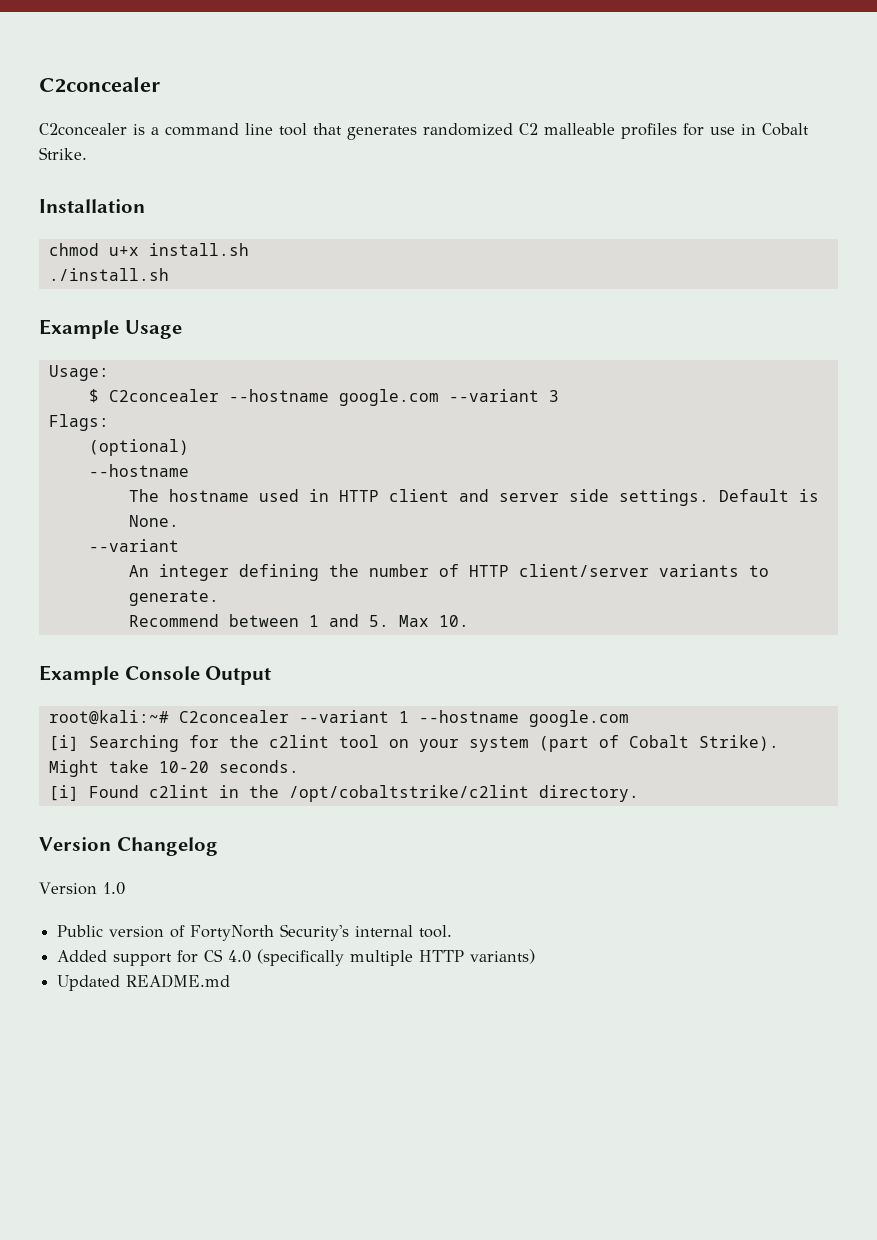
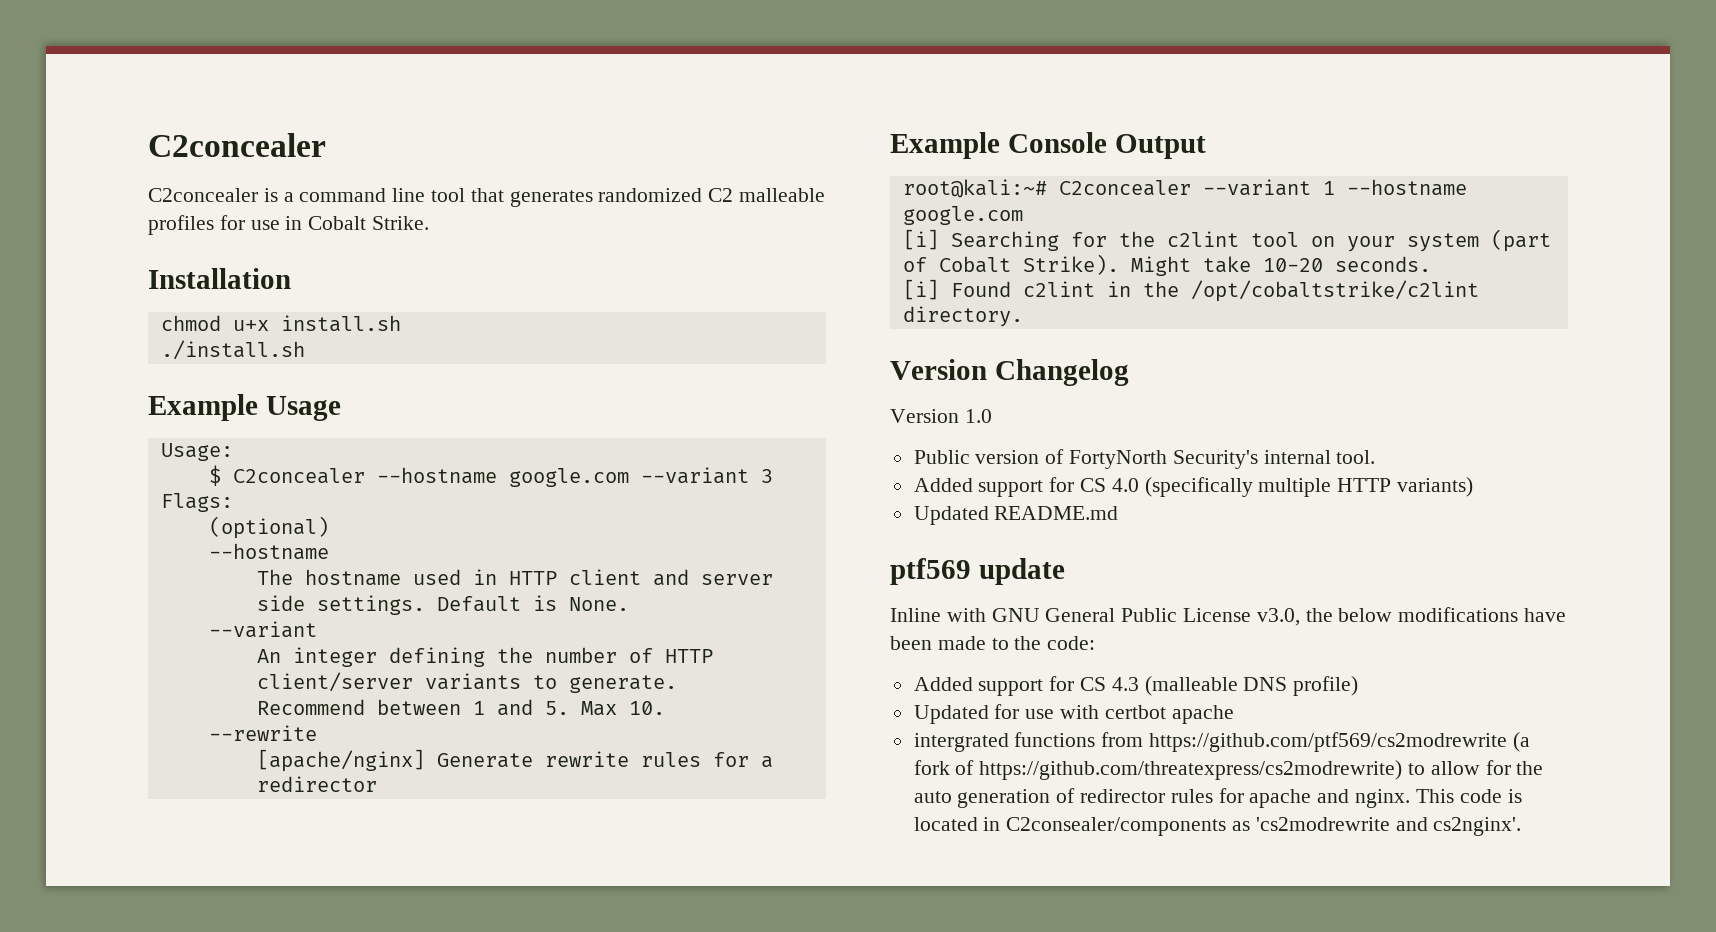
+ --rewrite
+ [apache/nginx] Generate rewrite rules for a redirector
+ ptf569 update
+ Inline with GNU General Public License v3.0, the below modifications have been made to the code:
+ Added support for CS 4.3 (malleable DNS profile)
+ Updated for use with certbot apache
+ intergrated functions from https://github.com/ptf569/cs2modrewrite (a fork of https://github.com/threatexpress/cs2modrewrite) to allow for the auto generation of redirector rules for apache and nginx. This code is located in C2consealer/components as 'cs2modrewrite and cs2nginx'.

